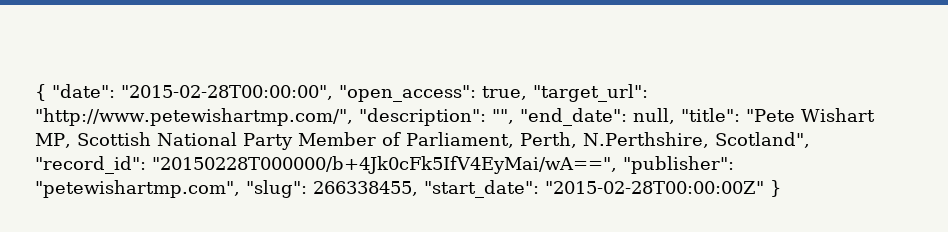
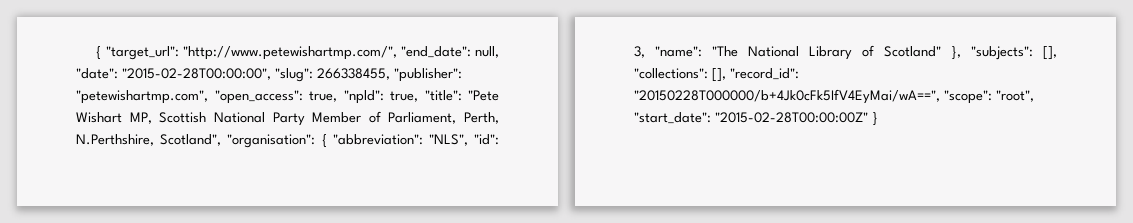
- { "date": "2015-02-28T00:00:00", "open_access": true, "target_url": "http://www.petewishartmp.com/", "description": "", "end_date": null, "title": "Pete Wishart MP, Scottish National Party Member of Parliament, Perth, N.Perthshire, Scotland", "record_id": "20150228T000000/b+4Jk0cFk5IfV4EyMai/wA==", "publisher": "petewishartmp.com", "slug": 266338455, "start_date": "2015-02-28T00:00:00Z" }
+ { "target_url": "http://www.petewishartmp.com/", "end_date": null, "date": "2015-02-28T00:00:00", "slug": 266338455, "publisher": "petewishartmp.com", "open_access": true, "npld": true, "title": "Pete Wishart MP, Scottish National Party Member of Parliament, Perth, N.Perthshire, Scotland", "organisation": { "abbreviation": "NLS", "id": 3, "name": "The National Library of Scotland" }, "subjects": [], "collections": [], "record_id": "20150228T000000/b+4Jk0cFk5IfV4EyMai/wA==", "scope": "root", "start_date": "2015-02-28T00:00:00Z" }

